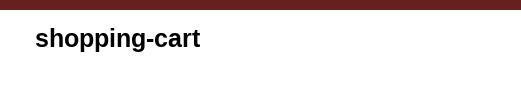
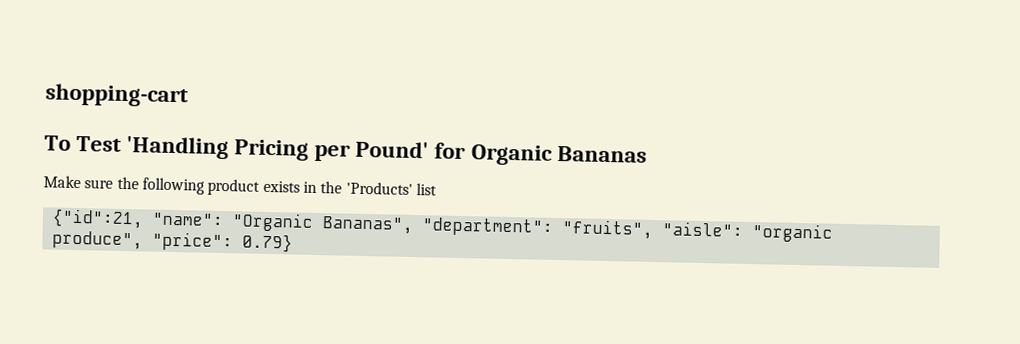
+ To Test 'Handling Pricing per Pound' for Organic Bananas
+ Make sure the following product exists in the 'Products' list
+ {"id":21, "name": "Organic Bananas", "department": "fruits", "aisle": "organic produce", "price": 0.79}

